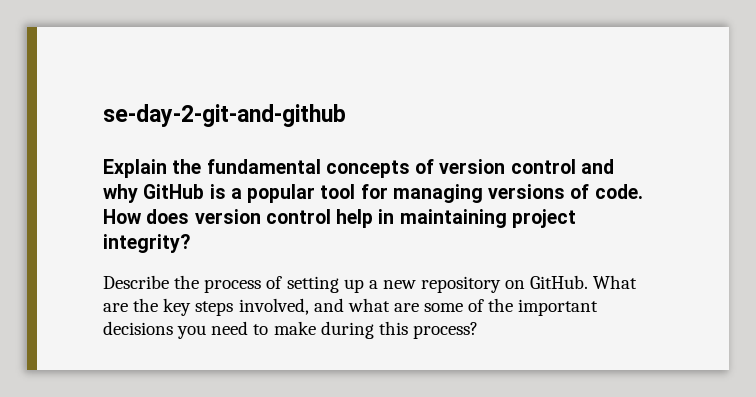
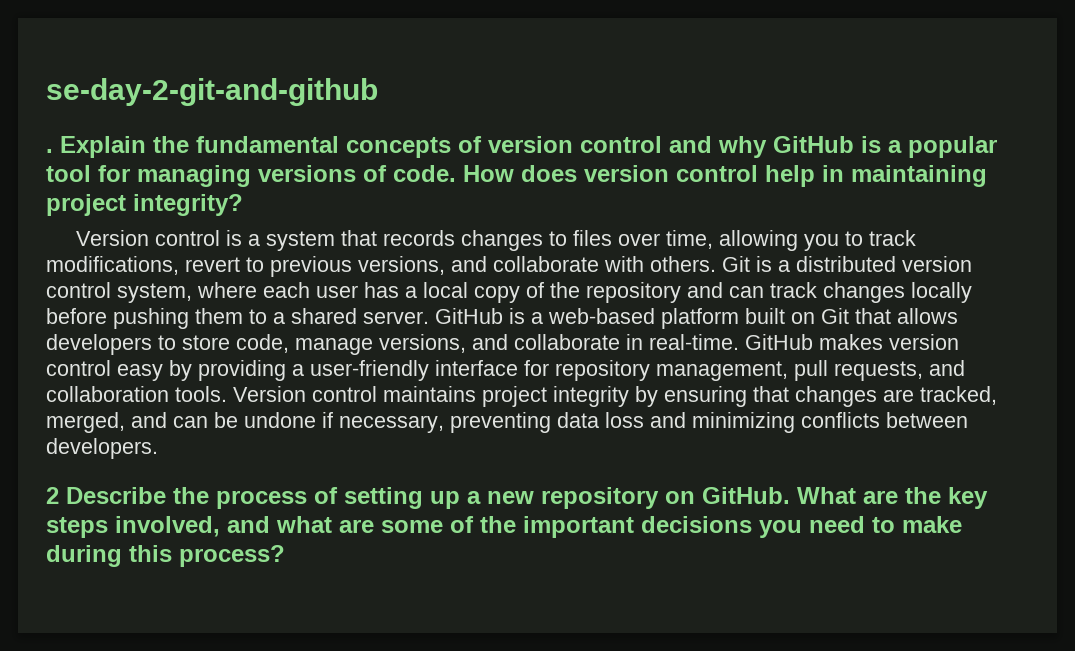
+ .
- Describe the process of setting up a new repository on GitHub.
+ Version control is a system that records changes to files over time, allowing you to track modifications, revert to previous versions, and collaborate with others. Git is a distributed version control system, where each user has a local copy of the repository and can track changes locally before pushing them to a shared server. GitHub is a web-based platform built on Git that allows developers to store code, manage versions, and collaborate in real-time. GitHub makes version control easy by providing a user-friendly interface for repository management, pull requests, and collaboration tools. Version control maintains project integrity by ensuring that changes are tracked, merged, and can be undone if necessary, preventing data loss and minimizing conflicts between developers.
+ 2 Describe the process of setting up a new repository on GitHub.

